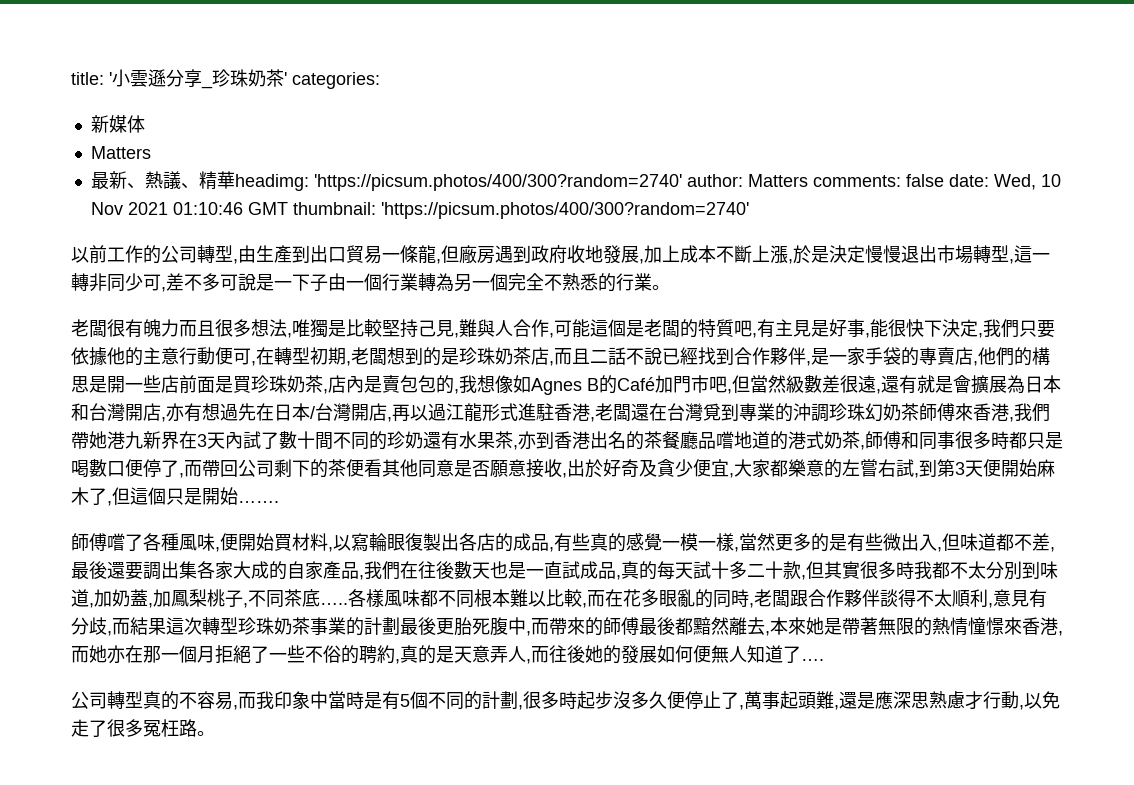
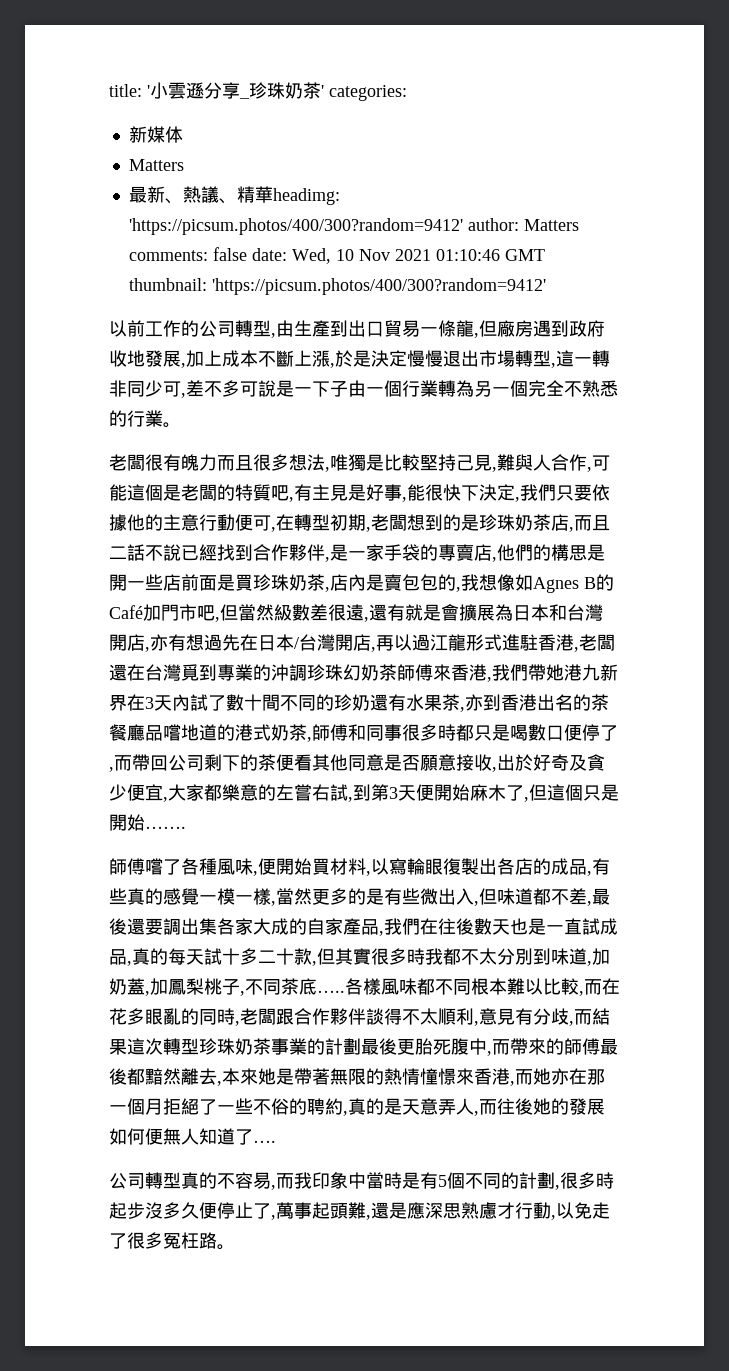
- 最新、熱議、精華headimg: 'https://picsum.photos/400/300?random=2740' author: Matters comments: false date: Wed, 10 Nov 2021 01:10:46 GMT thumbnail: 'https://picsum.photos/400/300?random=2740'
+ 最新、熱議、精華headimg: 'https://picsum.photos/400/300?random=9412' author: Matters comments: false date: Wed, 10 Nov 2021 01:10:46 GMT thumbnail: 'https://picsum.photos/400/300?random=9412'

